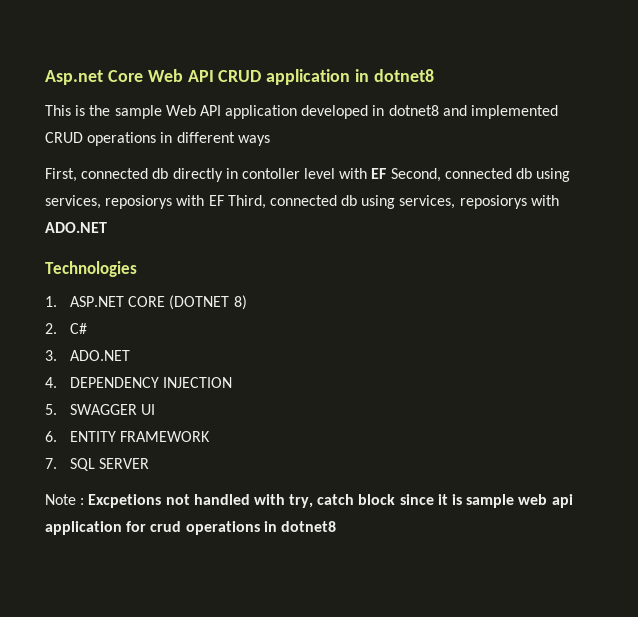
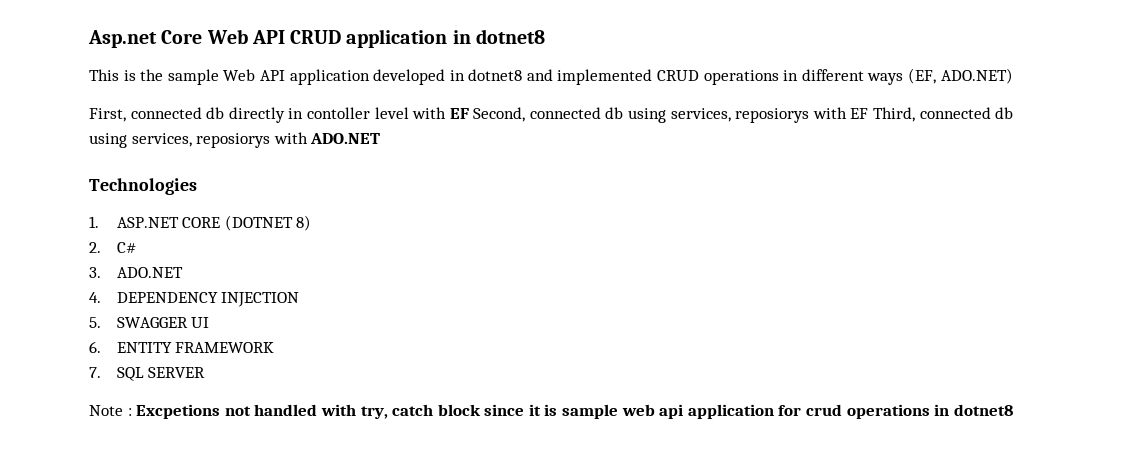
- This is the sample Web API application developed in dotnet8 and implemented CRUD operations in different ways
+ This is the sample Web API application developed in dotnet8 and implemented CRUD operations in different ways (EF, ADO.NET)

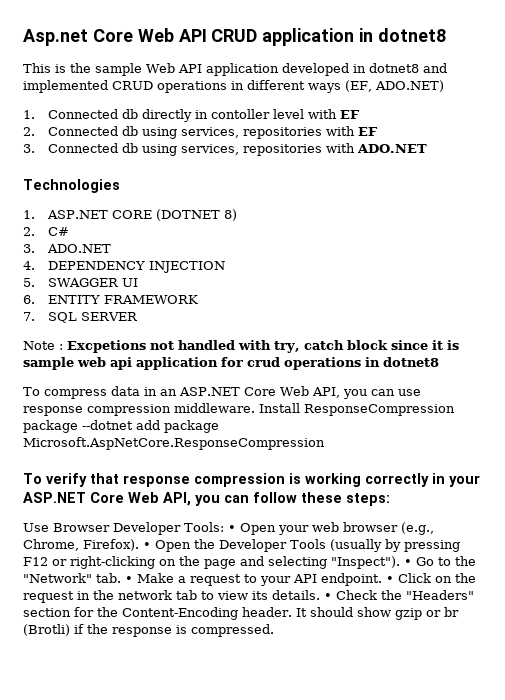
- First, connected db directly in contoller level with EF Second, connected db using services, reposiorys with EF Third, connected db using services, reposiorys with ADO.NET
+ 1. Connected db directly in contoller level with EF
+ 2. Connected db using services, repositories with EF
+ 3. Connected db using services, repositories with ADO.NET
+ To compress data in an ASP.NET Core Web API, you can use response compression middleware. Install ResponseCompression package --dotnet add package Microsoft.AspNetCore.ResponseCompression
+ To verify that response compression is working correctly in your ASP.NET Core Web API, you can follow these steps:
+ Use Browser Developer Tools: • Open your web browser (e.g., Chrome, Firefox). • Open the Developer Tools (usually by pressing F12 or right-clicking on the page and selecting "Inspect"). • Go to the "Network" tab. • Make a request to your API endpoint. • Click on the request in the network tab to view its details. • Check the "Headers" section for the Content-Encoding header. It should show gzip or br (Brotli) if the response is compressed.

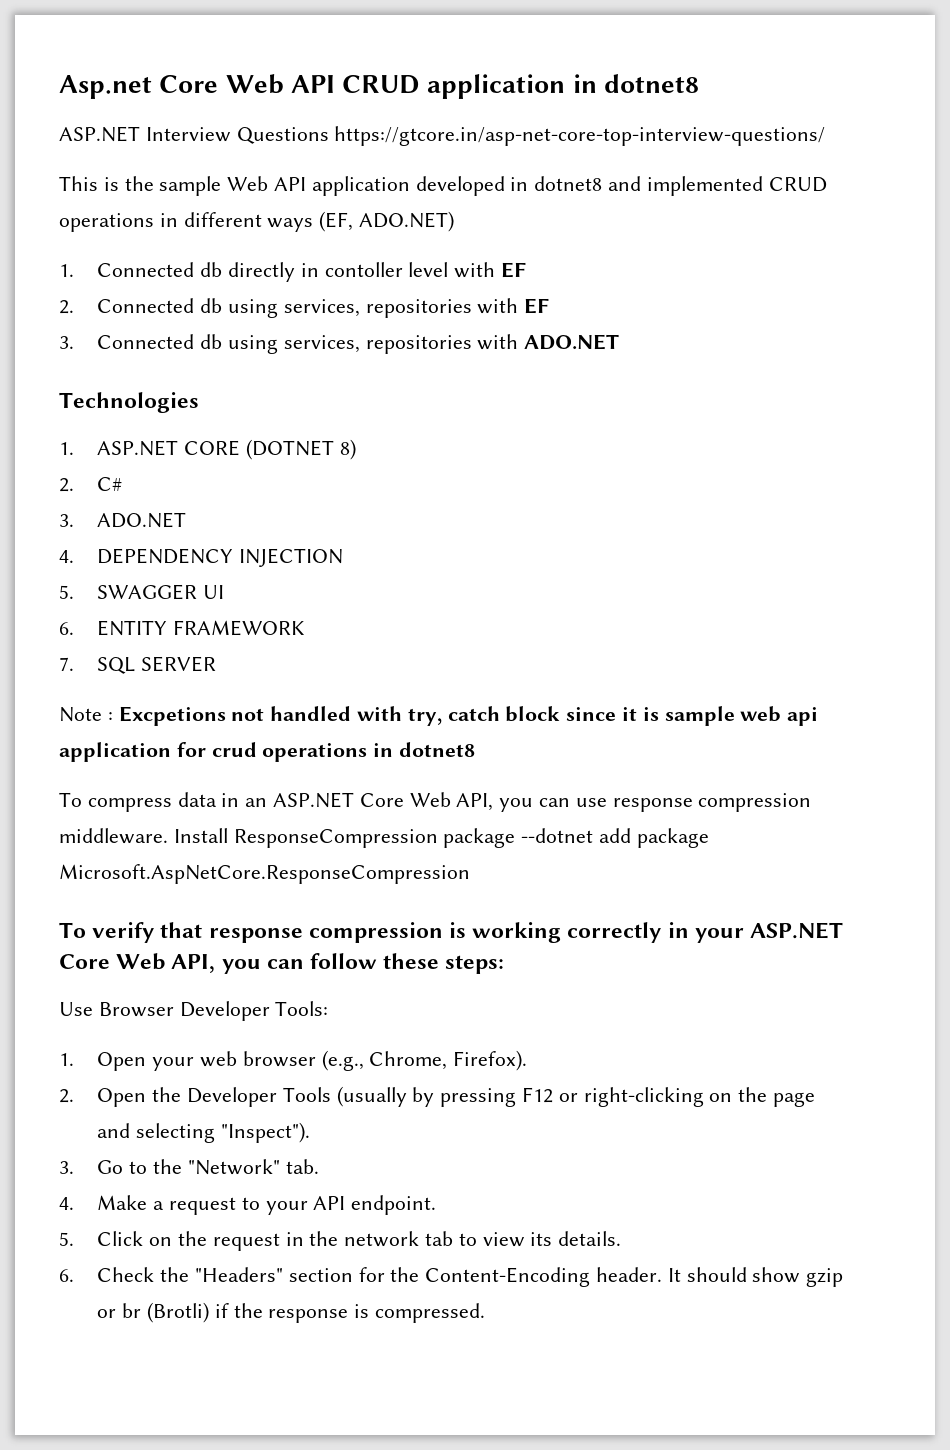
+ ASP.NET Interview Questions https://gtcore.in/asp-net-core-top-interview-questions/
- Use Browser Developer Tools: • Open your web browser (e.g., Chrome, Firefox). • Open the Developer Tools (usually by pressing F12 or right-clicking on the page and selecting "Inspect"). • Go to the "Network" tab. • Make a request to your API endpoint. • Click on the request in the network tab to view its details. • Check the "Headers" section for the Content-Encoding header.
+ Use Browser Developer Tools:
+ 1. Open your web browser (e.g., Chrome, Firefox).
+ 2. Open the Developer Tools (usually by pressing F12 or right-clicking on the page and selecting "Inspect").
+ 3. Go to the "Network" tab.
+ 4. Make a request to your API endpoint.
+ 5. Click on the request in the network tab to view its details.
+ 6. Check the "Headers" section for the Content-Encoding header.

